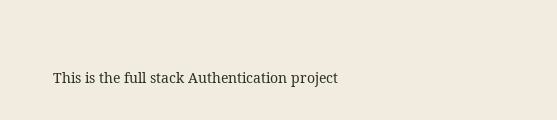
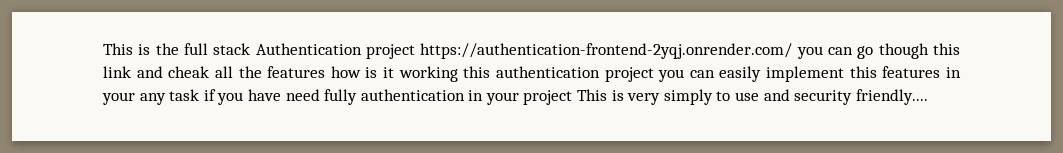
- This is the full stack Authentication project
+ This is the full stack Authentication project https://authentication-frontend-2yqj.onrender.com/ you can go though this link and cheak all the features how is it working this authentication project you can easily implement this features in your any task if you have need fully authentication in your project This is very simply to use and security friendly....

